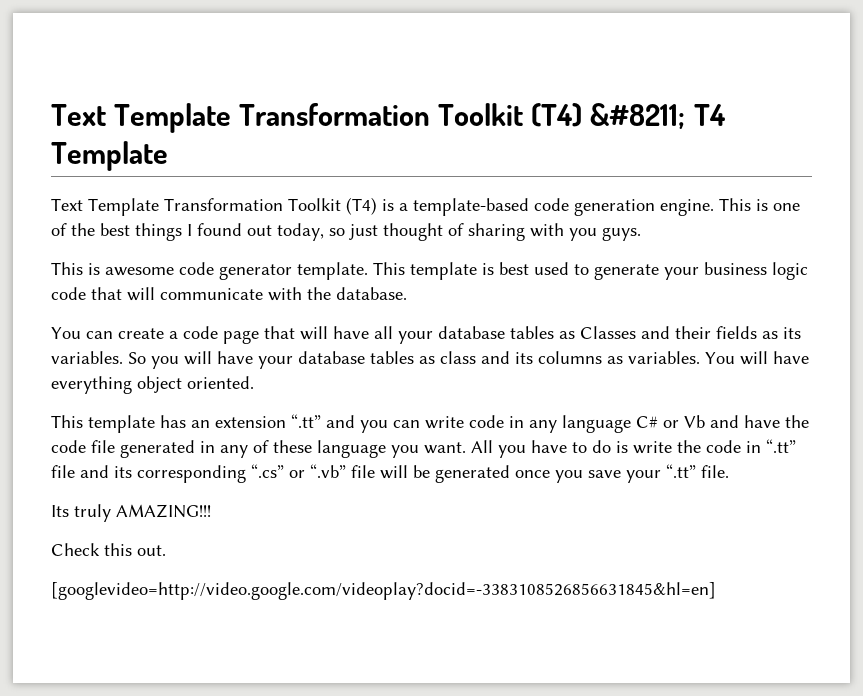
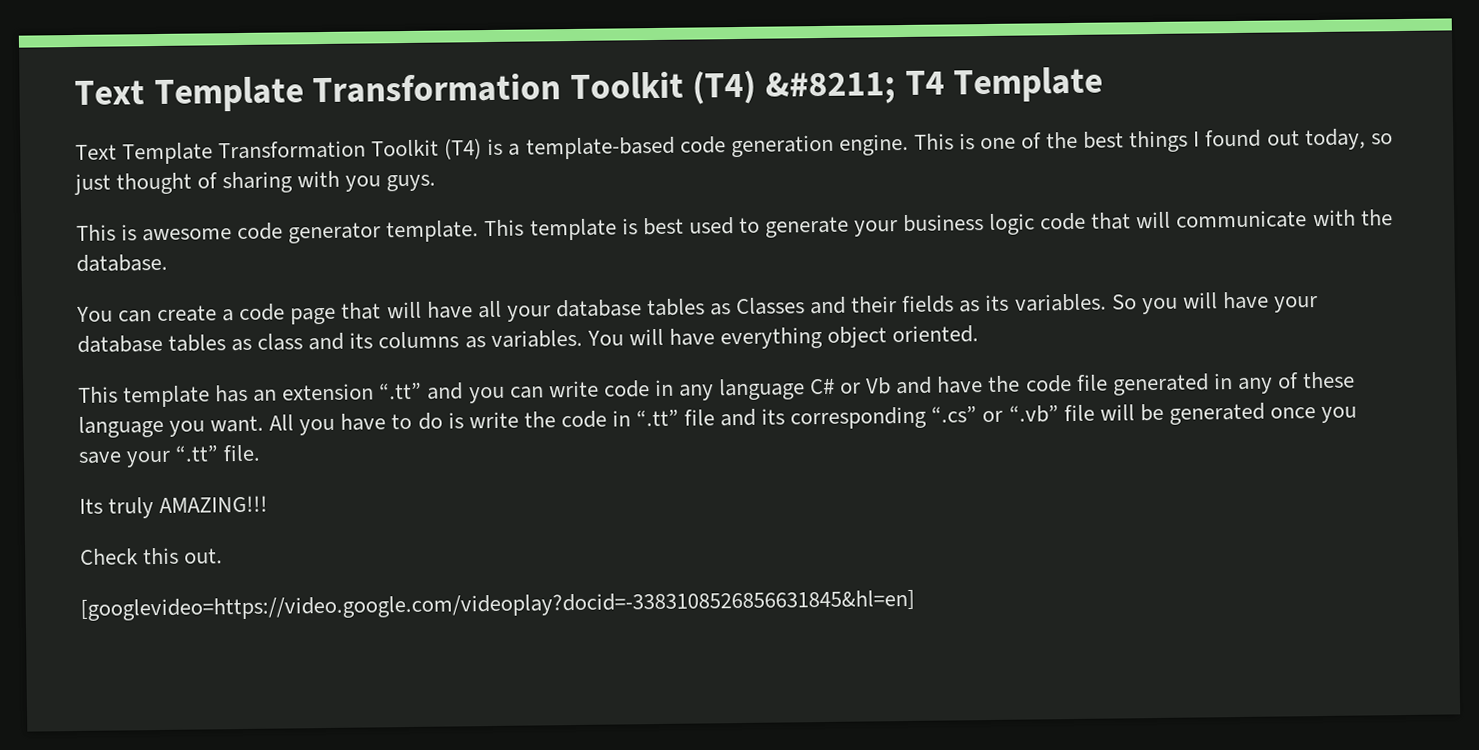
- [googlevideo=http://video.google.com/videoplay?docid=-3383108526856631845&hl=en]
+ [googlevideo=https://video.google.com/videoplay?docid=-3383108526856631845&hl=en]

